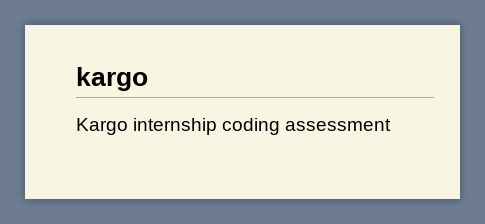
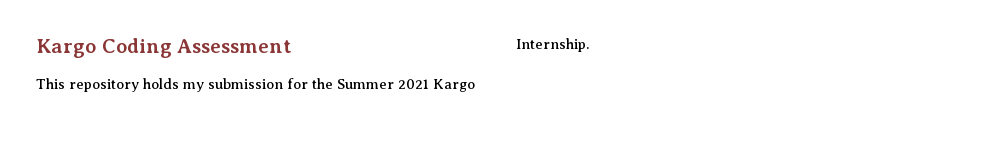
- kargo
- Kargo internship coding assessment
+ Kargo Coding Assessment
+ This repository holds my submission for the Summer 2021 Kargo Internship.

